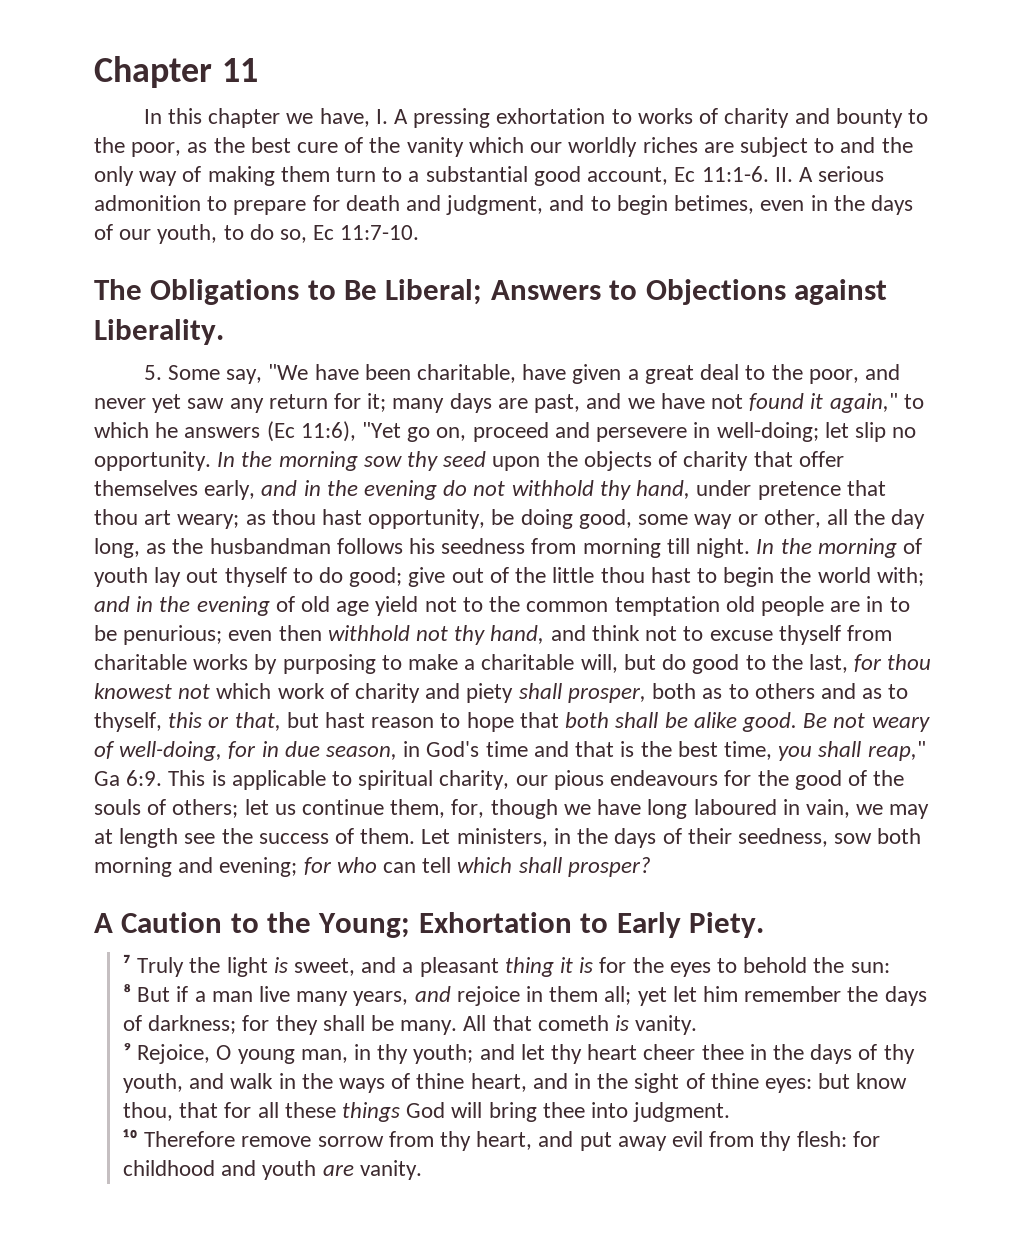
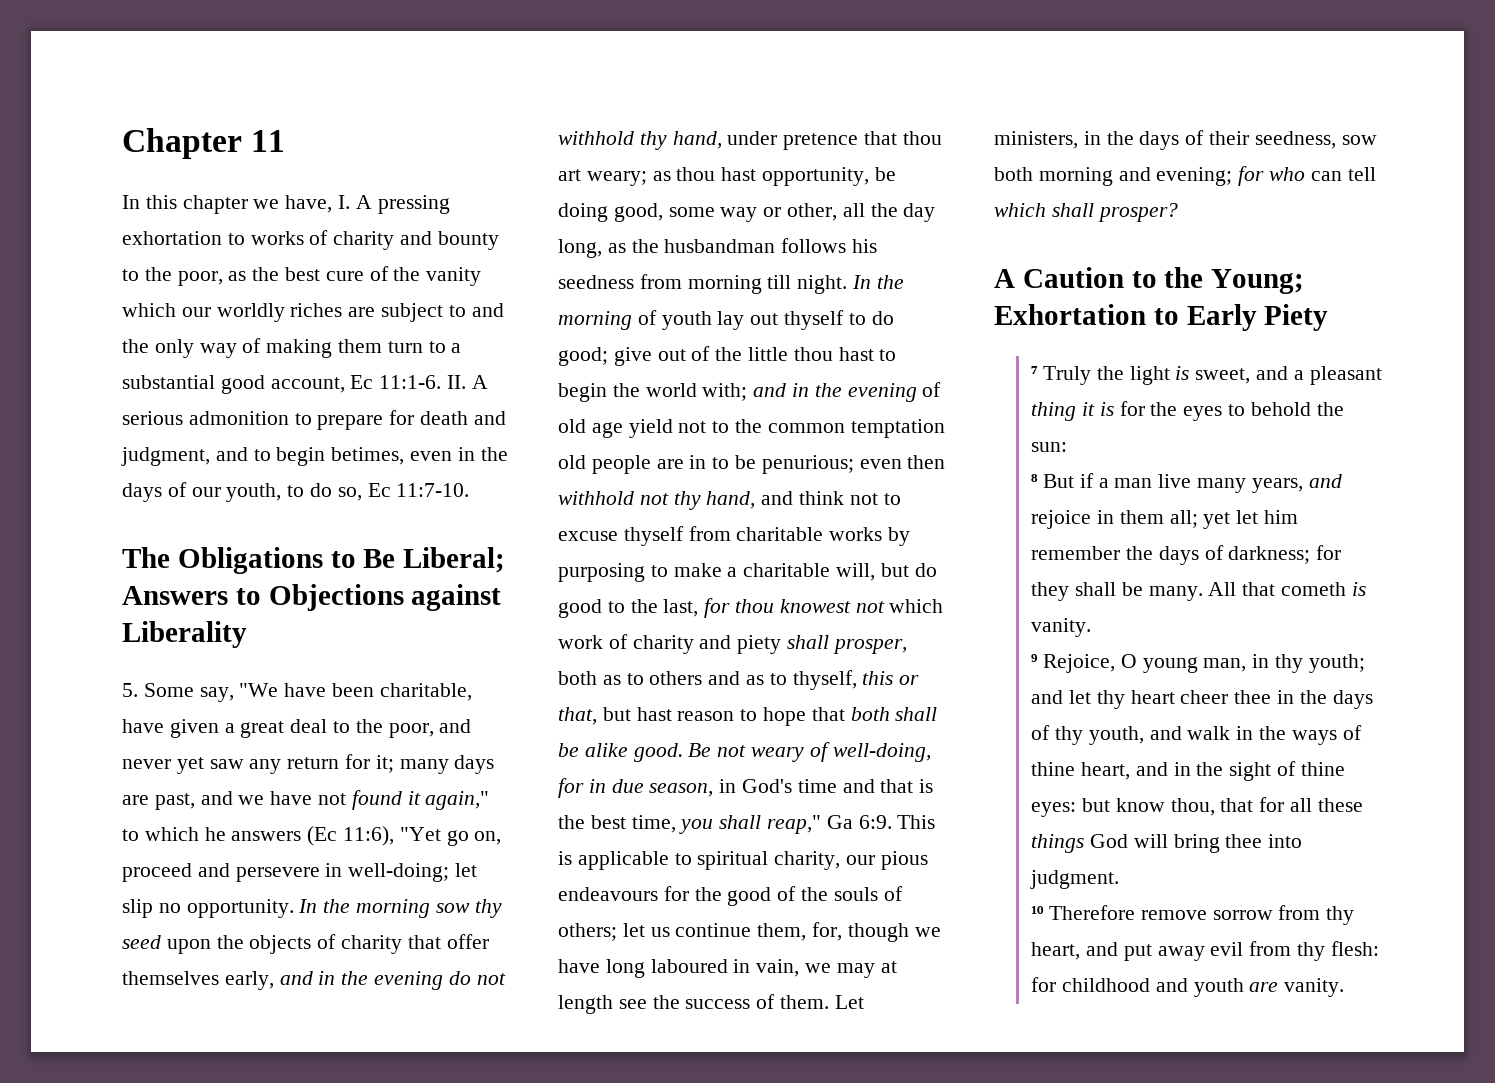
- The Obligations to Be Liberal; Answers to Objections against Liberality.
+ The Obligations to Be Liberal; Answers to Objections against Liberality
- A Caution to the Young; Exhortation to Early Piety.
+ A Caution to the Young; Exhortation to Early Piety

